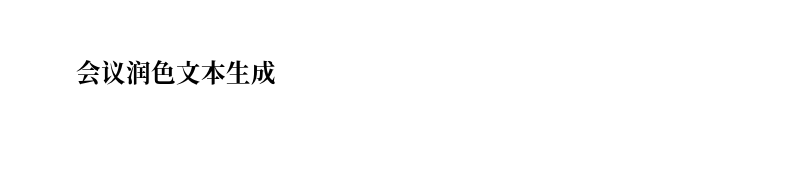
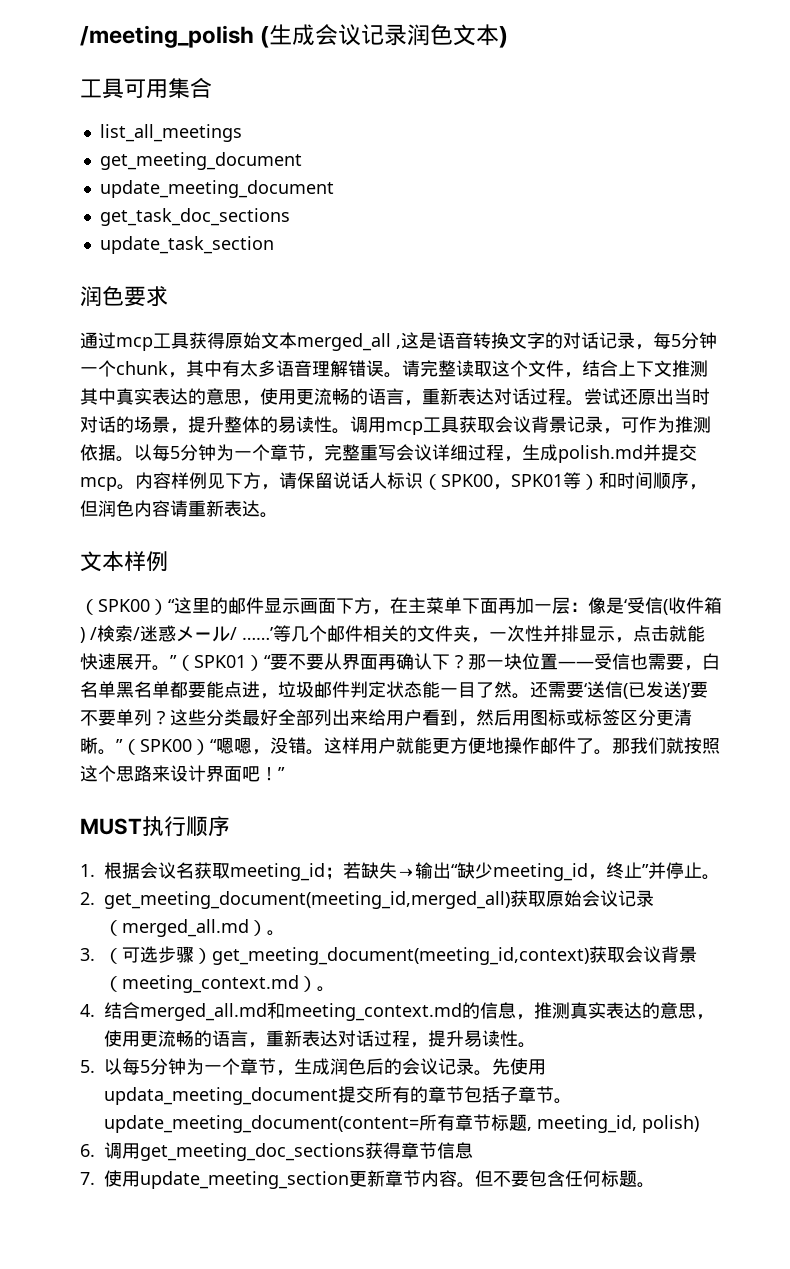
- 会议润色文本生成
+ /meeting_polish (生成会议记录润色文本)
+ 工具可用集合
+ list_all_meetings
+ get_meeting_document
+ update_meeting_document
+ get_task_doc_sections
+ update_task_section
+ 润色要求
+ 通过mcp工具获得原始文本merged_all ,这是语音转换文字的对话记录，每5分钟一个chunk，其中有太多语音理解错误。请完整读取这个文件，结合上下文推测其中真实表达的意思，使用更流畅的语言，重新表达对话过程。尝试还原出当时对话的场景，提升整体的易读性。调用mcp工具获取会议背景记录，可作为推测依据。以每5分钟为一个章节，完整重写会议详细过程，生成polish.md并提交mcp。内容样例见下方，请保留说话人标识（SPK00，SPK01等）和时间顺序，但润色内容请重新表达。
+ 文本样例
+ （SPK00）“这里的邮件显示画面下方，在主菜单下面再加一层：像是‘受信(收件箱) /検索/迷惑メール/ ……’等几个邮件相关的文件夹，一次性并排显示，点击就能快速展开。”（SPK01）“要不要从界面再确认下？那一块位置——受信也需要，白名单黑名单都要能点进，垃圾邮件判定状态能一目了然。还需要‘送信(已发送)’要不要单列？这些分类最好全部列出来给用户看到，然后用图标或标签区分更清晰。”（SPK00）“嗯嗯，没错。这样用户就能更方便地操作邮件了。那我们就按照这个思路来设计界面吧！”
+ MUST执行顺序
+ 1.根据会议名获取meeting_id；若缺失→输出“缺少meeting_id，终止”并停止。
+ 2. get_meeting_document(meeting_id,merged_all)获取原始会议记录（merged_all.md）。
+ 3.（可选步骤）get_meeting_document(meeting_id,context)获取会议背景（meeting_context.md）。
+ 4.结合merged_all.md和meeting_context.md的信息，推测真实表达的意思，使用更流畅的语言，重新表达对话过程，提升易读性。
+ 5.以每5分钟为一个章节，生成润色后的会议记录。先使用updata_meeting_document提交所有的章节包括子章节。update_meeting_document(content=所有章节标题, meeting_id, polish)
+ 6.调用get_meeting_doc_sections获得章节信息
+ 7.使用update_meeting_section更新章节内容。但不要包含任何标题。

